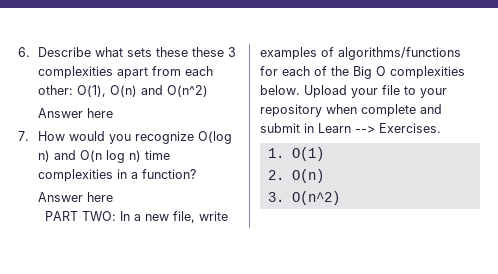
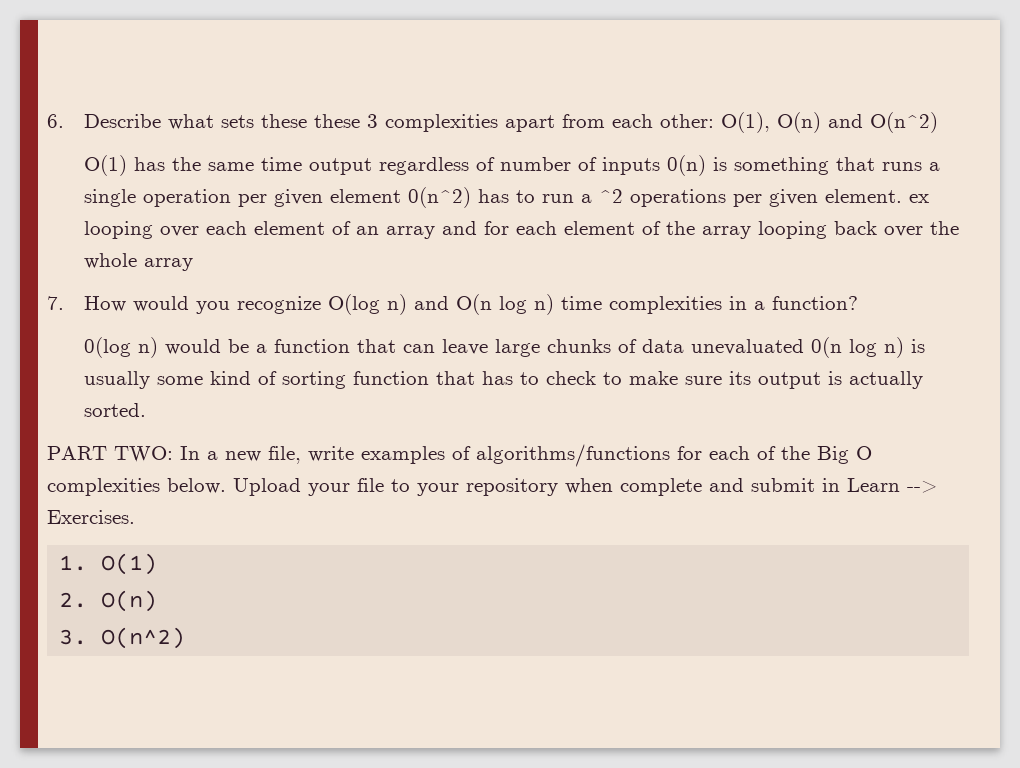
  6. Describe what sets these these 3 complexities apart from each other: O(1), O(n) and O(n^2)
- Answer here
+ O(1) has the same time output regardless of number of inputs 0(n) is something that runs a single operation per given element 0(n^2) has to run a ^2 operations per given element. ex looping over each element of an array and for each element of the array looping back over the whole array
  7. How would you recognize O(log n) and O(n log n) time complexities in a function?
- Answer here
+ 0(log n) would be a function that can leave large chunks of data unevaluated 0(n log n) is usually some kind of sorting function that has to check to make sure its output is actually sorted.

